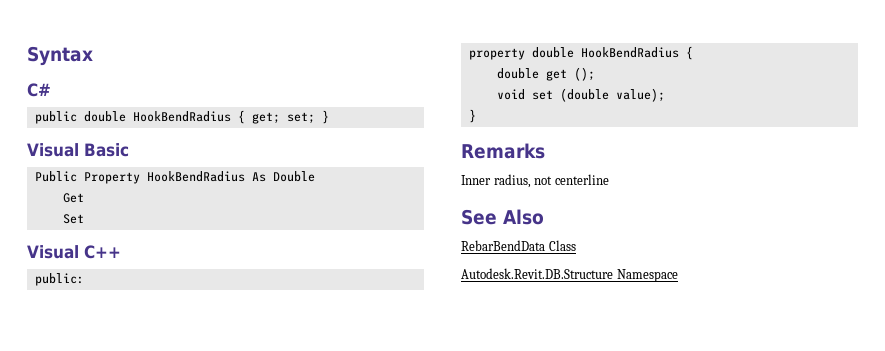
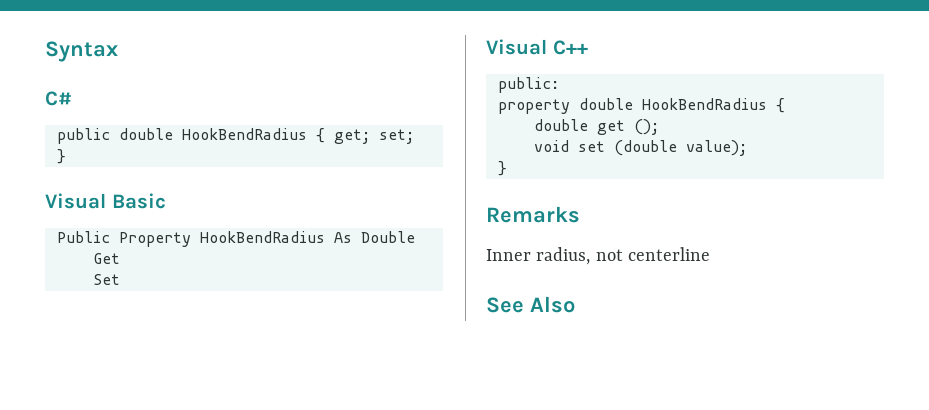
- RebarBendData Class
- Autodesk.Revit.DB.Structure Namespace

